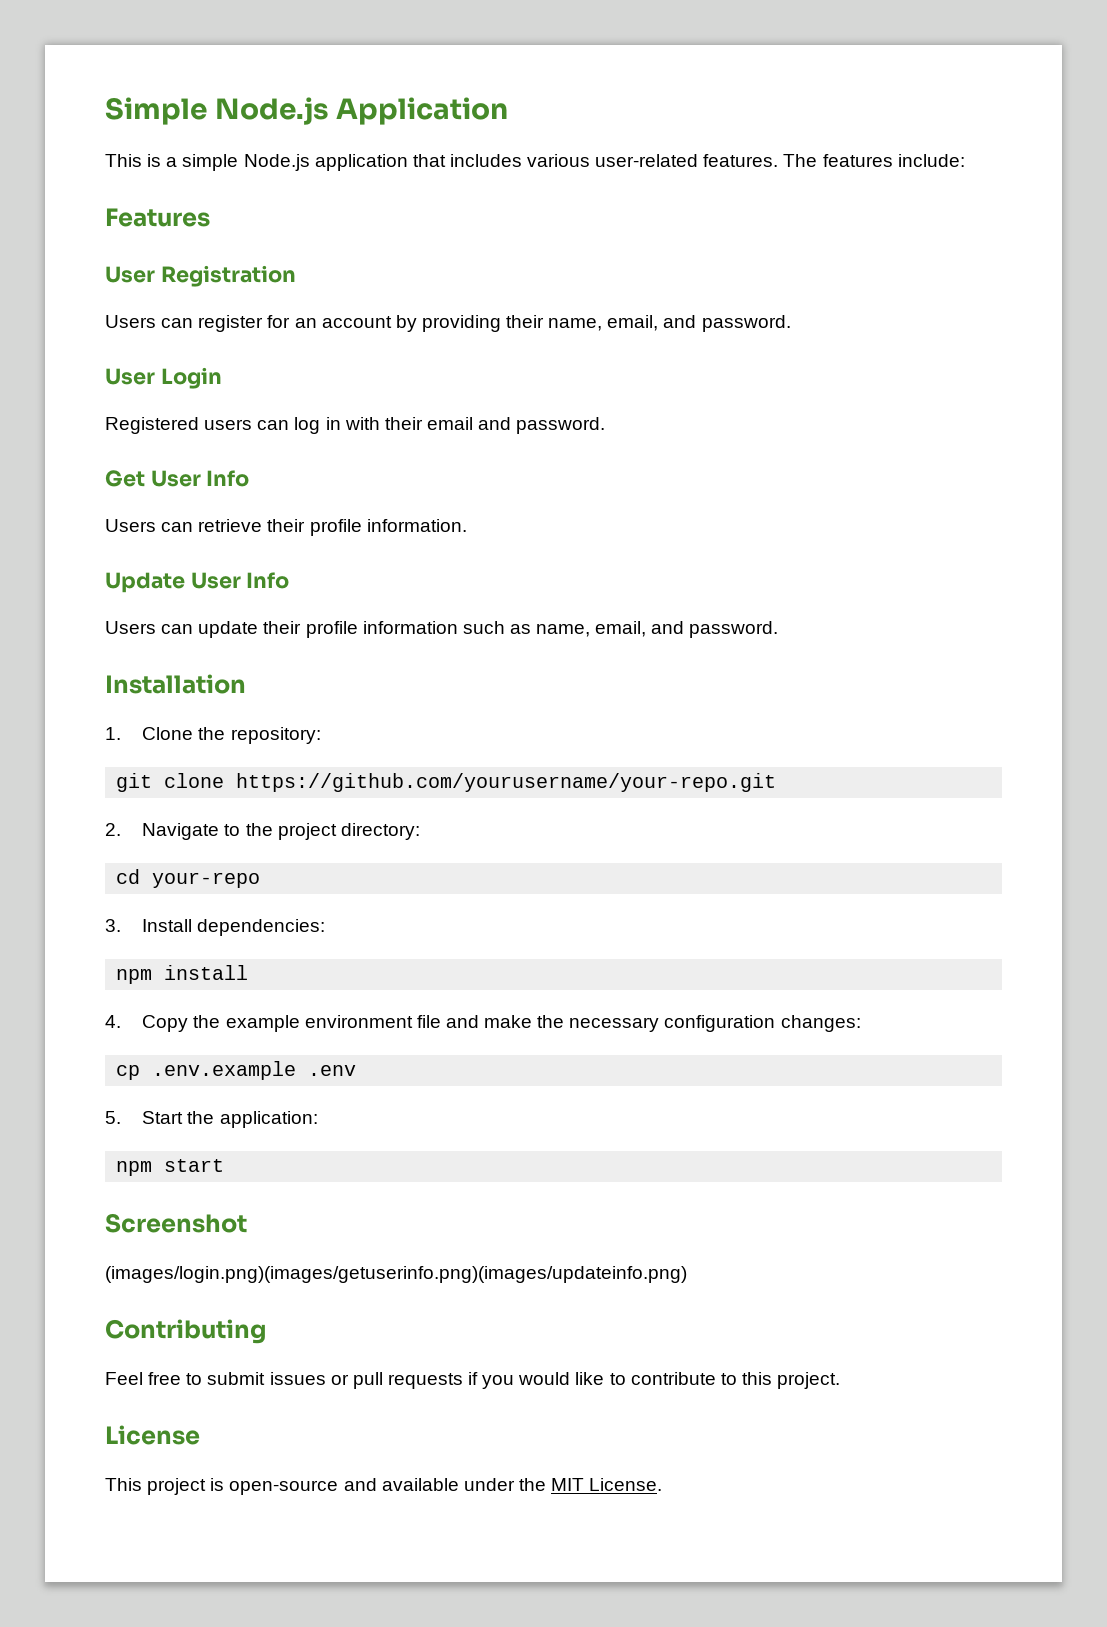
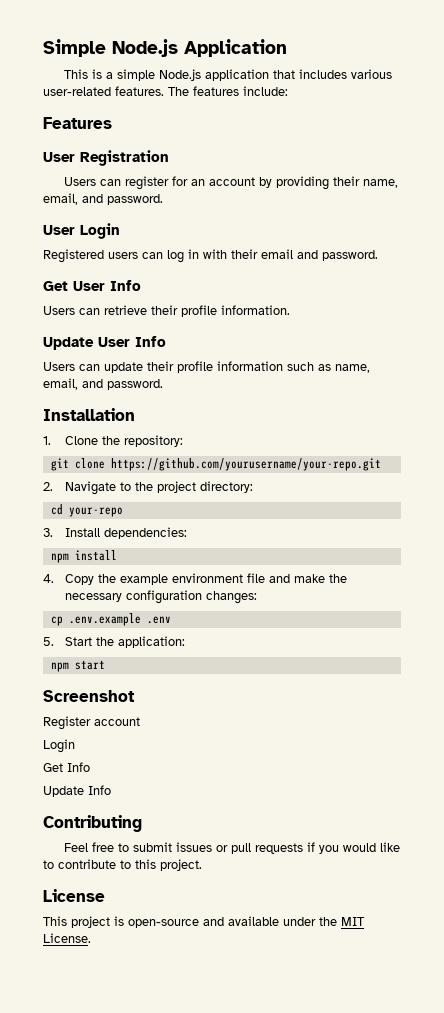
- (images/login.png)(images/getuserinfo.png)(images/updateinfo.png)
+ Register account
+ Login
+ Get Info
+ Update Info

